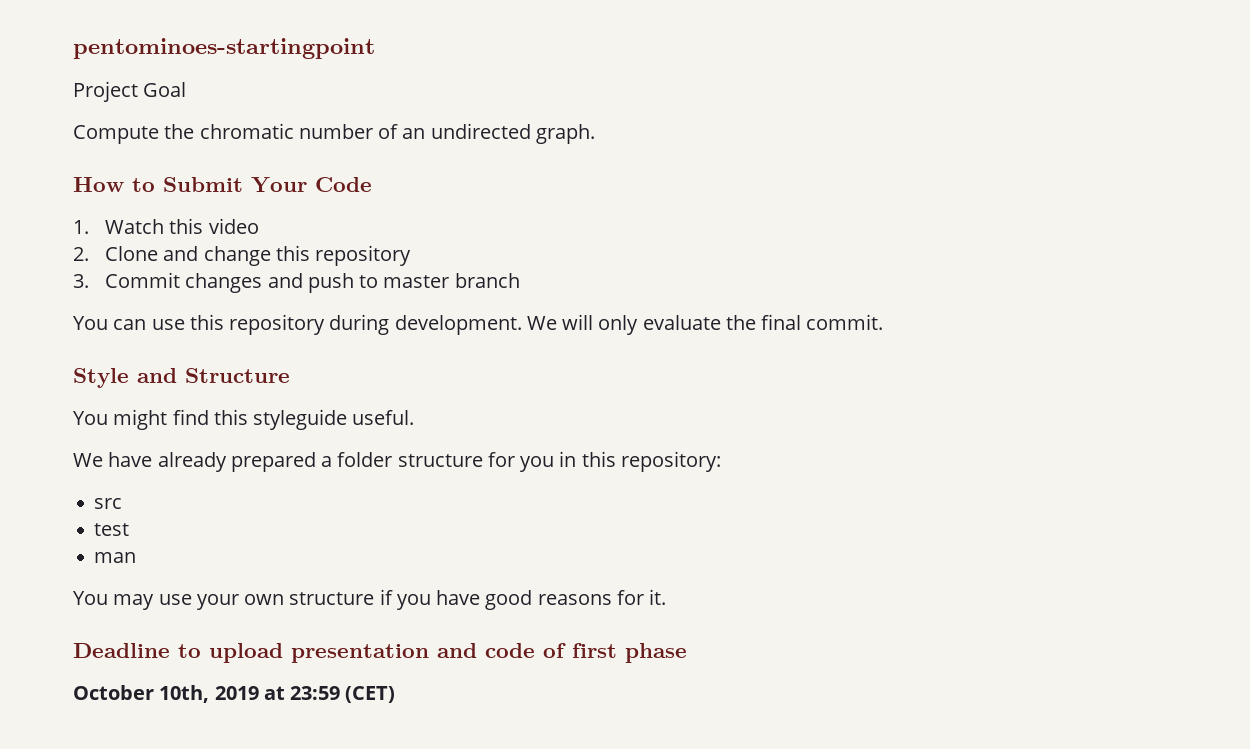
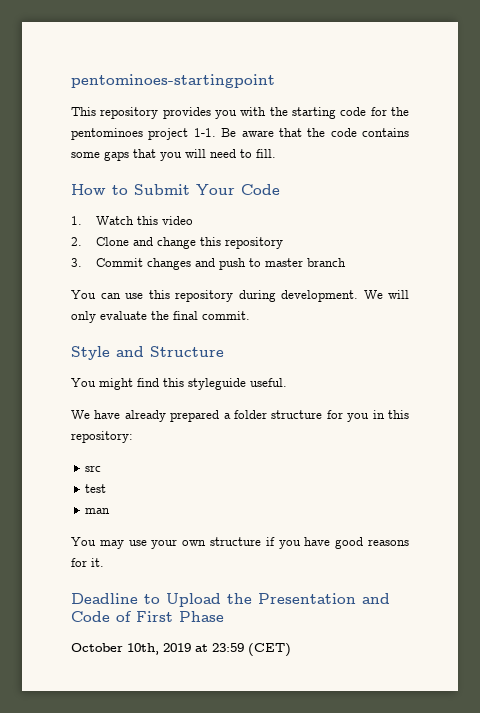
- Project Goal
- Compute the chromatic number of an undirected graph.
+ This repository provides you with the starting code for the pentominoes project 1-1. Be aware that the code contains some gaps that you will need to fill.
- Deadline to upload presentation and code of first phase
+ Deadline to Upload the Presentation and Code of First Phase

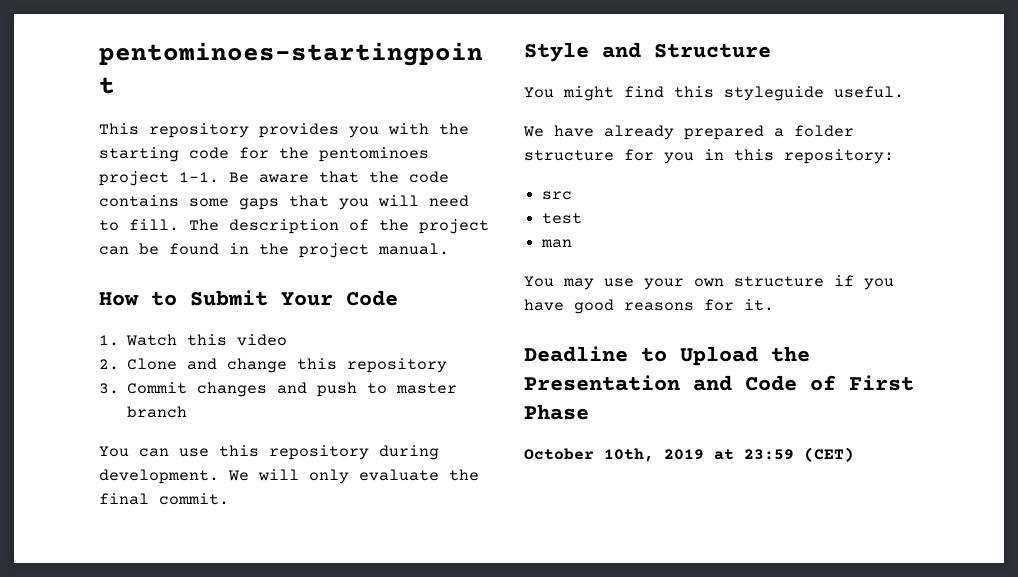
+ The description of the project can be found in the project manual.

